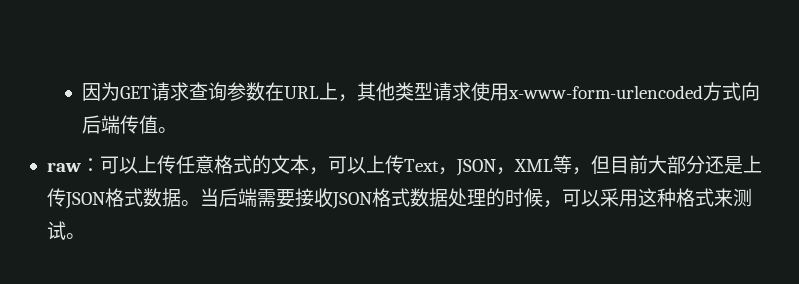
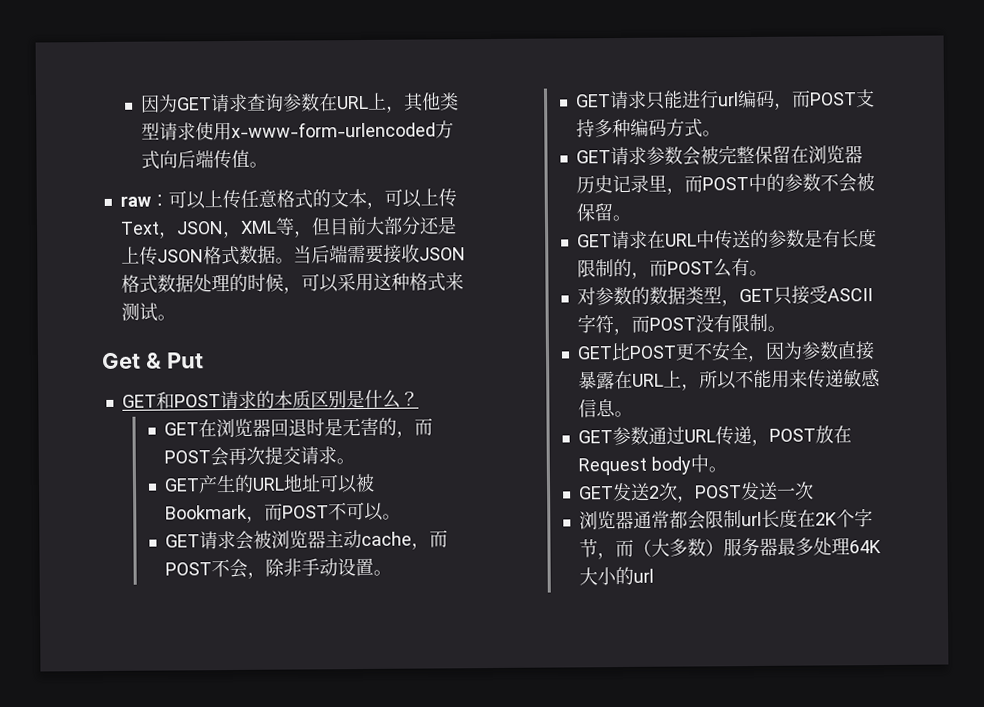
+ Get & Put
+ GET和POST请求的本质区别是什么？
+ GET在浏览器回退时是无害的，而POST会再次提交请求。
+ GET产生的URL地址可以被Bookmark，而POST不可以。
+ GET请求会被浏览器主动cache，而POST不会，除非手动设置。
+ GET请求只能进行url编码，而POST支持多种编码方式。
+ GET请求参数会被完整保留在浏览器历史记录里，而POST中的参数不会被保留。
+ GET请求在URL中传送的参数是有长度限制的，而POST么有。
+ 对参数的数据类型，GET只接受ASCII字符，而POST没有限制。
+ GET比POST更不安全，因为参数直接暴露在URL上，所以不能用来传递敏感信息。
+ GET参数通过URL传递，POST放在Request body中。
+ GET发送2次，POST发送一次
+ 浏览器通常都会限制url长度在2K个字节，而（大多数）服务器最多处理64K大小的url

